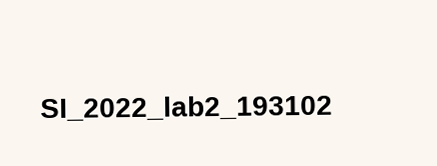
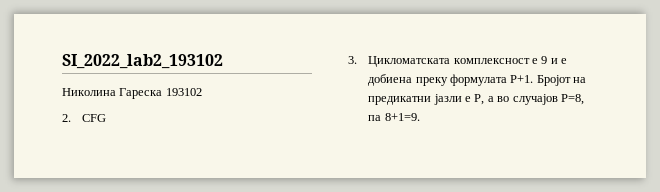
+ Николина Гареска 193102
+ 2. CFG
+ 3. Цикломатската комплексност е 9 и е добиена преку формулата P+1. Бројот на предикатни јазли е P, a во случајoв P=8, па 8+1=9.

